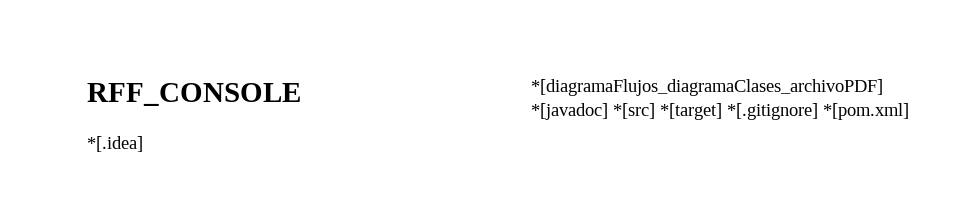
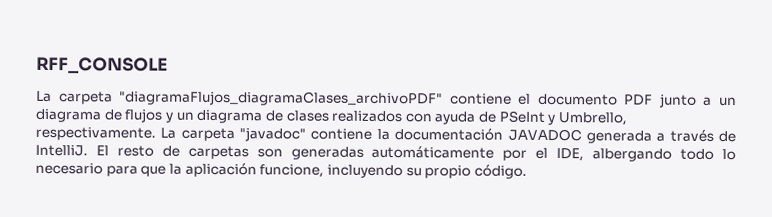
- *[.idea] *[diagramaFlujos_diagramaClases_archivoPDF] *[javadoc] *[src] *[target] *[.gitignore] *[pom.xml]
+ La carpeta "diagramaFlujos_diagramaClases_archivoPDF" contiene el documento PDF junto a un diagrama de flujos y un diagrama de clases realizados con ayuda de PSeInt y Umbrello, respectivamente. La carpeta "javadoc" contiene la documentación JAVADOC generada a través de IntelliJ. El resto de carpetas son generadas automáticamente por el IDE, albergando todo lo necesario para que la aplicación funcione, incluyendo su propio código.

